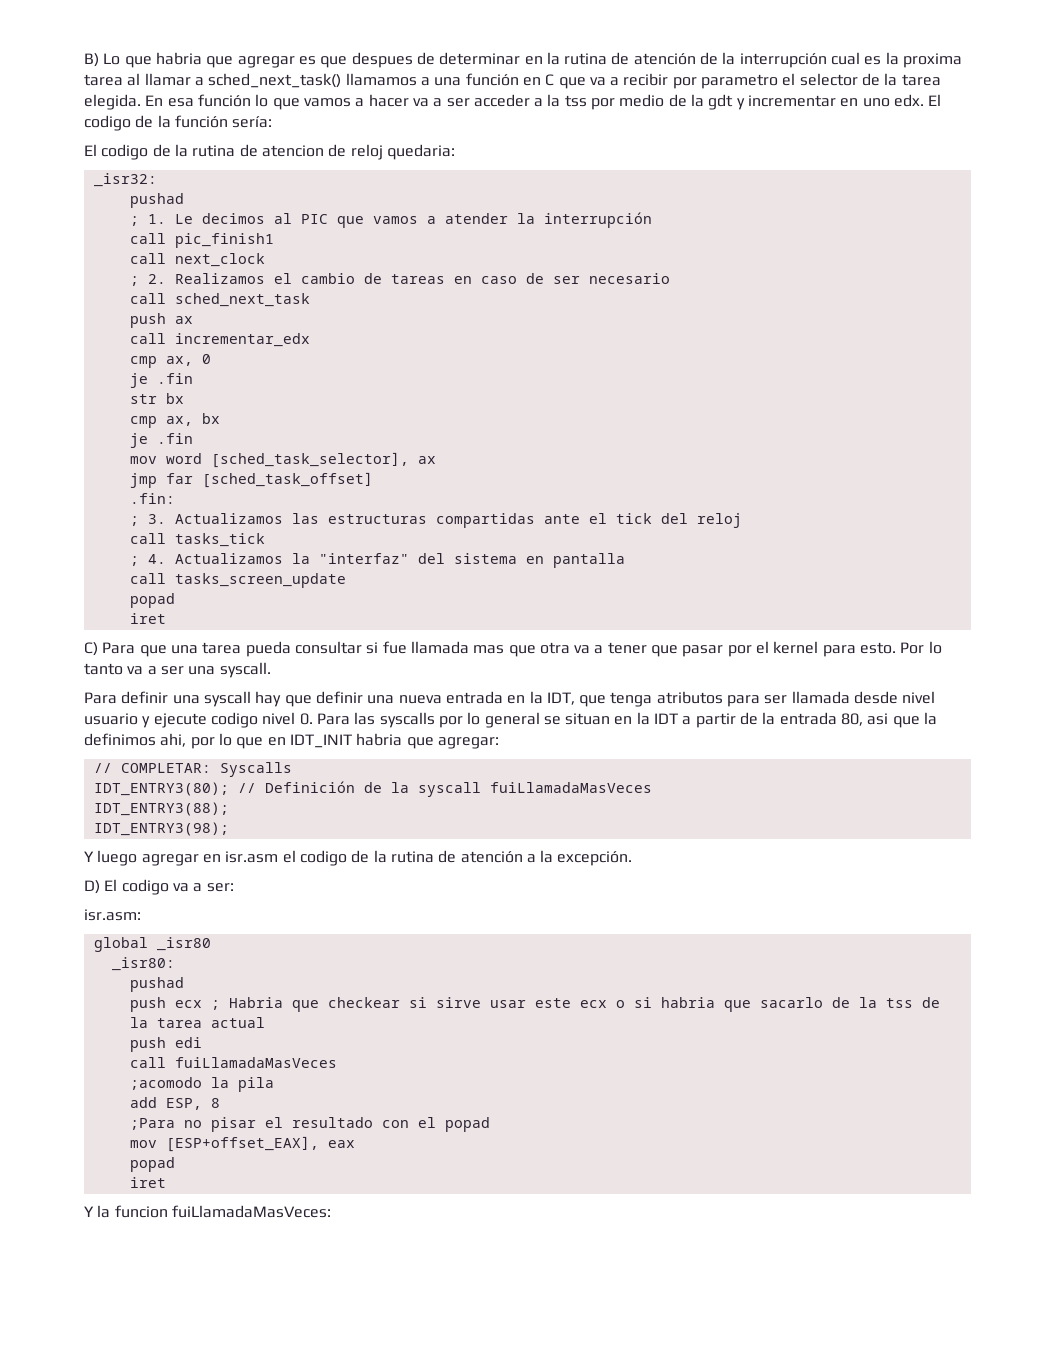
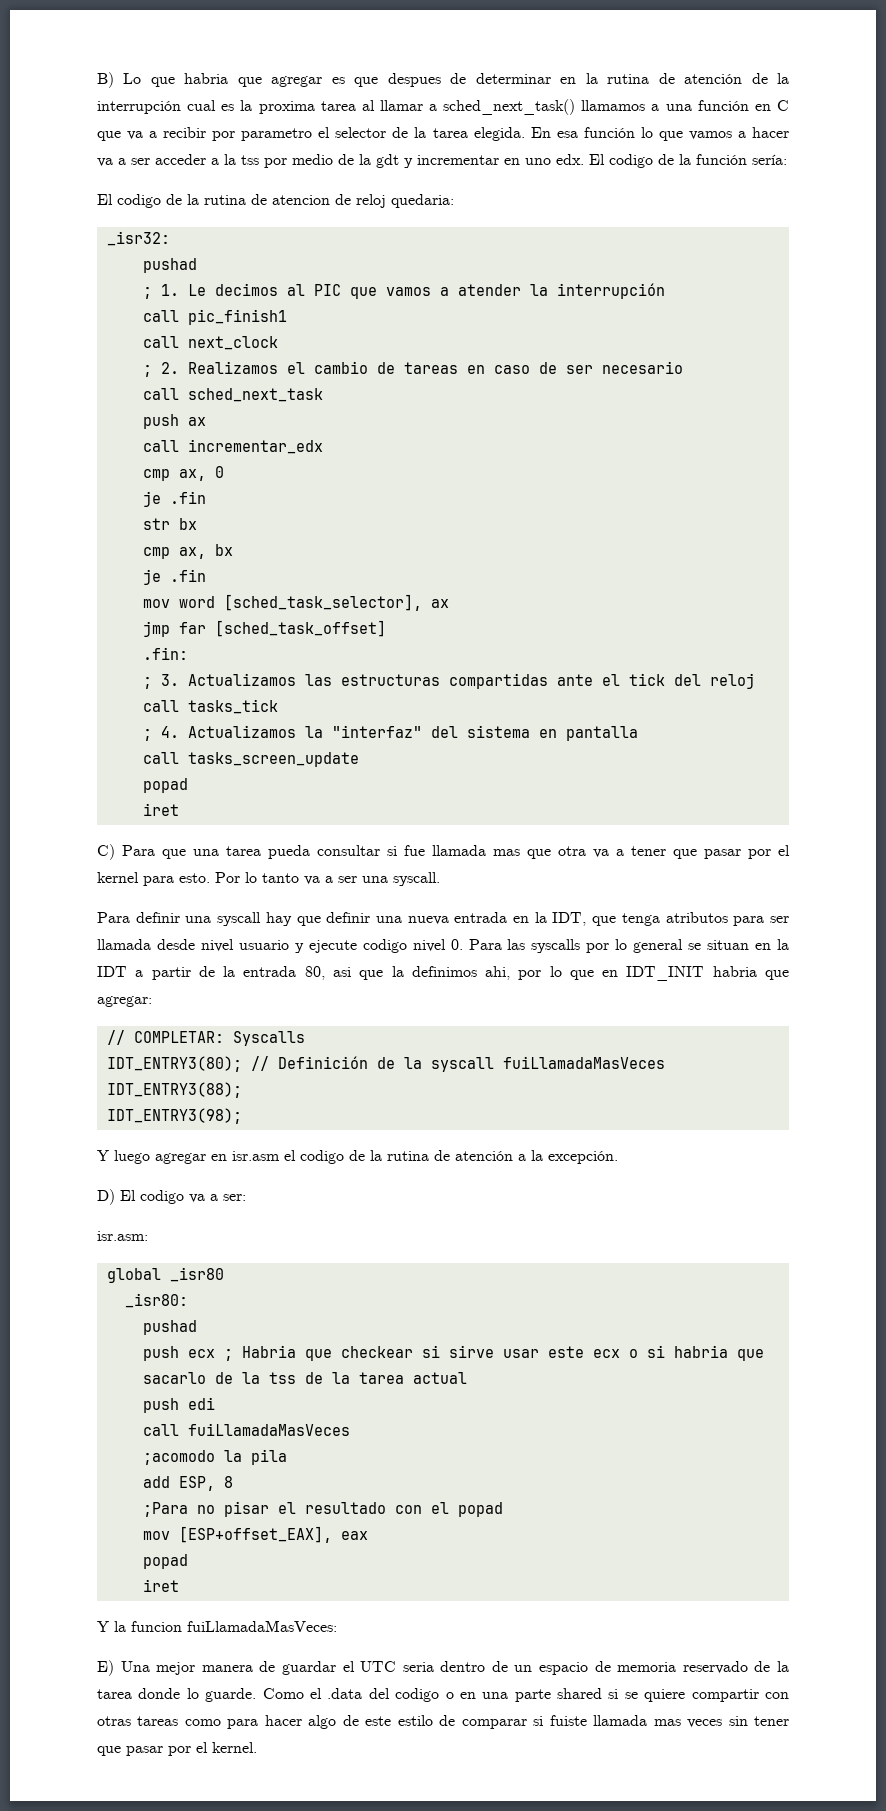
+ E) Una mejor manera de guardar el UTC seria dentro de un espacio de memoria reservado de la tarea donde lo guarde. Como el .data del codigo o en una parte shared si se quiere compartir con otras tareas como para hacer algo de este estilo de comparar si fuiste llamada mas veces sin tener que pasar por el kernel.

